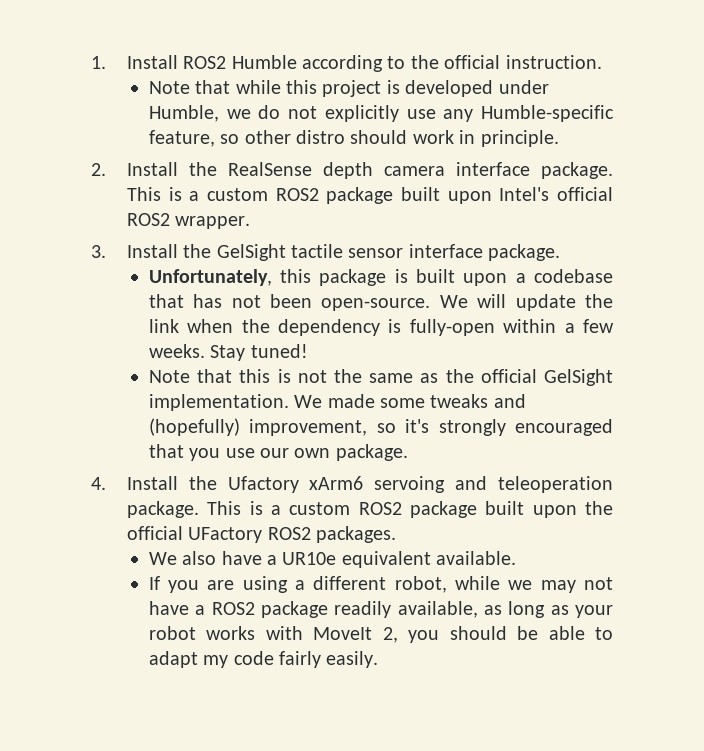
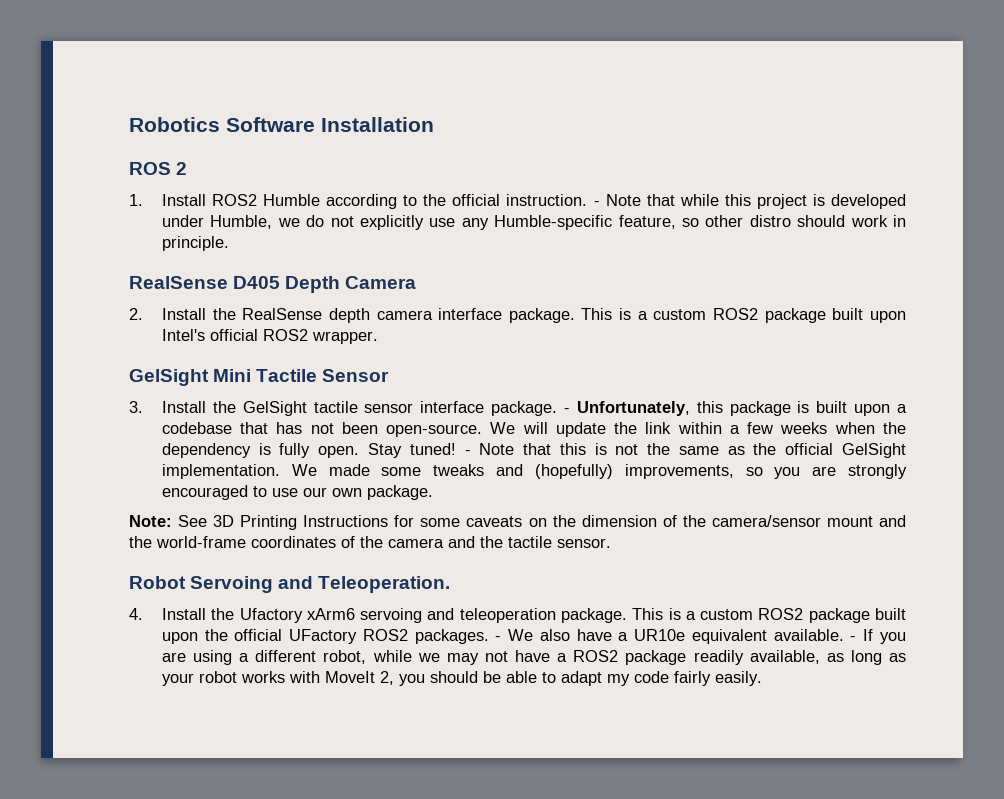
+ Robotics Software Installation
+ ROS 2
- 1. Install ROS2 Humble according to the official instruction.
- Note that while this project is developed under Humble, we do not explicitly use any Humble-specific feature, so other distro should work in principle.
+ 1. Install ROS2 Humble according to the official instruction. - Note that while this project is developed under Humble, we do not explicitly use any Humble-specific feature, so other distro should work in principle.
+ RealSense D405 Depth Camera
+ GelSight Mini Tactile Sensor
- 3. Install the GelSight tactile sensor interface package.
- Unfortunately, this package is built upon a codebase that has not been open-source.
+ 3. Install the GelSight tactile sensor interface package. - Unfortunately, this package is built upon a codebase that has not been open-source.
- We will update the link when the dependency is fully-open within a few weeks.
+ We will update the link within a few weeks when the dependency is fully open.
- Stay tuned!
- Note that this is not the same as the official GelSight implementation.
+ Stay tuned! - Note that this is not the same as the official GelSight implementation.
- We made some tweaks and (hopefully) improvement, so it's strongly encouraged that you use our own package.
+ We made some tweaks and (hopefully) improvements, so you are strongly encouraged to use our own package.
+ Note: See 3D Printing Instructions for some caveats on the dimension of the camera/sensor mount and the world-frame coordinates of the camera and the tactile sensor.
+ Robot Servoing and Teleoperation.
- This is a custom ROS2 package built upon the official UFactory ROS2 packages.
- We also have a UR10e equivalent available.
- If you are using a different robot, while we may not have a ROS2 package readily available, as long as your robot works with MoveIt 2, you should be able to adapt my code fairly easily.
+ This is a custom ROS2 package built upon the official UFactory ROS2 packages. - We also have a UR10e equivalent available. - If you are using a different robot, while we may not have a ROS2 package readily available, as long as your robot works with MoveIt 2, you should be able to adapt my code fairly easily.

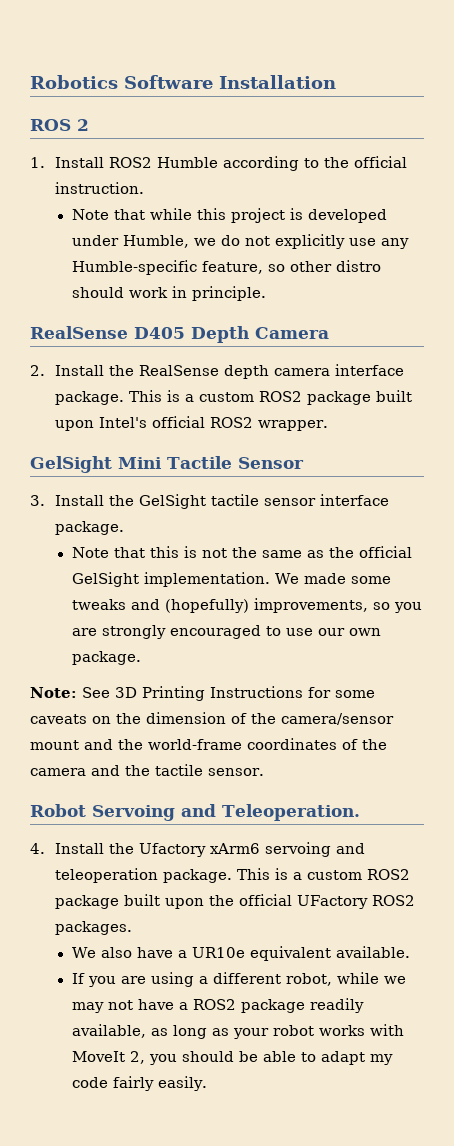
- 1. Install ROS2 Humble according to the official instruction. - Note that while this project is developed under Humble, we do not explicitly use any Humble-specific feature, so other distro should work in principle.
+ 1. Install ROS2 Humble according to the official instruction.
+ Note that while this project is developed under Humble, we do not explicitly use any Humble-specific feature, so other distro should work in principle.
- 3. Install the GelSight tactile sensor interface package. - Unfortunately, this package is built upon a codebase that has not been open-source. We will update the link within a few weeks when the dependency is fully open. Stay tuned! - Note that this is not the same as the official GelSight implementation.
+ 3. Install the GelSight tactile sensor interface package.
+ Note that this is not the same as the official GelSight implementation.
- This is a custom ROS2 package built upon the official UFactory ROS2 packages. - We also have a UR10e equivalent available. - If you are using a different robot, while we may not have a ROS2 package readily available, as long as your robot works with MoveIt 2, you should be able to adapt my code fairly easily.
+ This is a custom ROS2 package built upon the official UFactory ROS2 packages.
+ We also have a UR10e equivalent available.
+ If you are using a different robot, while we may not have a ROS2 package readily available, as long as your robot works with MoveIt 2, you should be able to adapt my code fairly easily.

